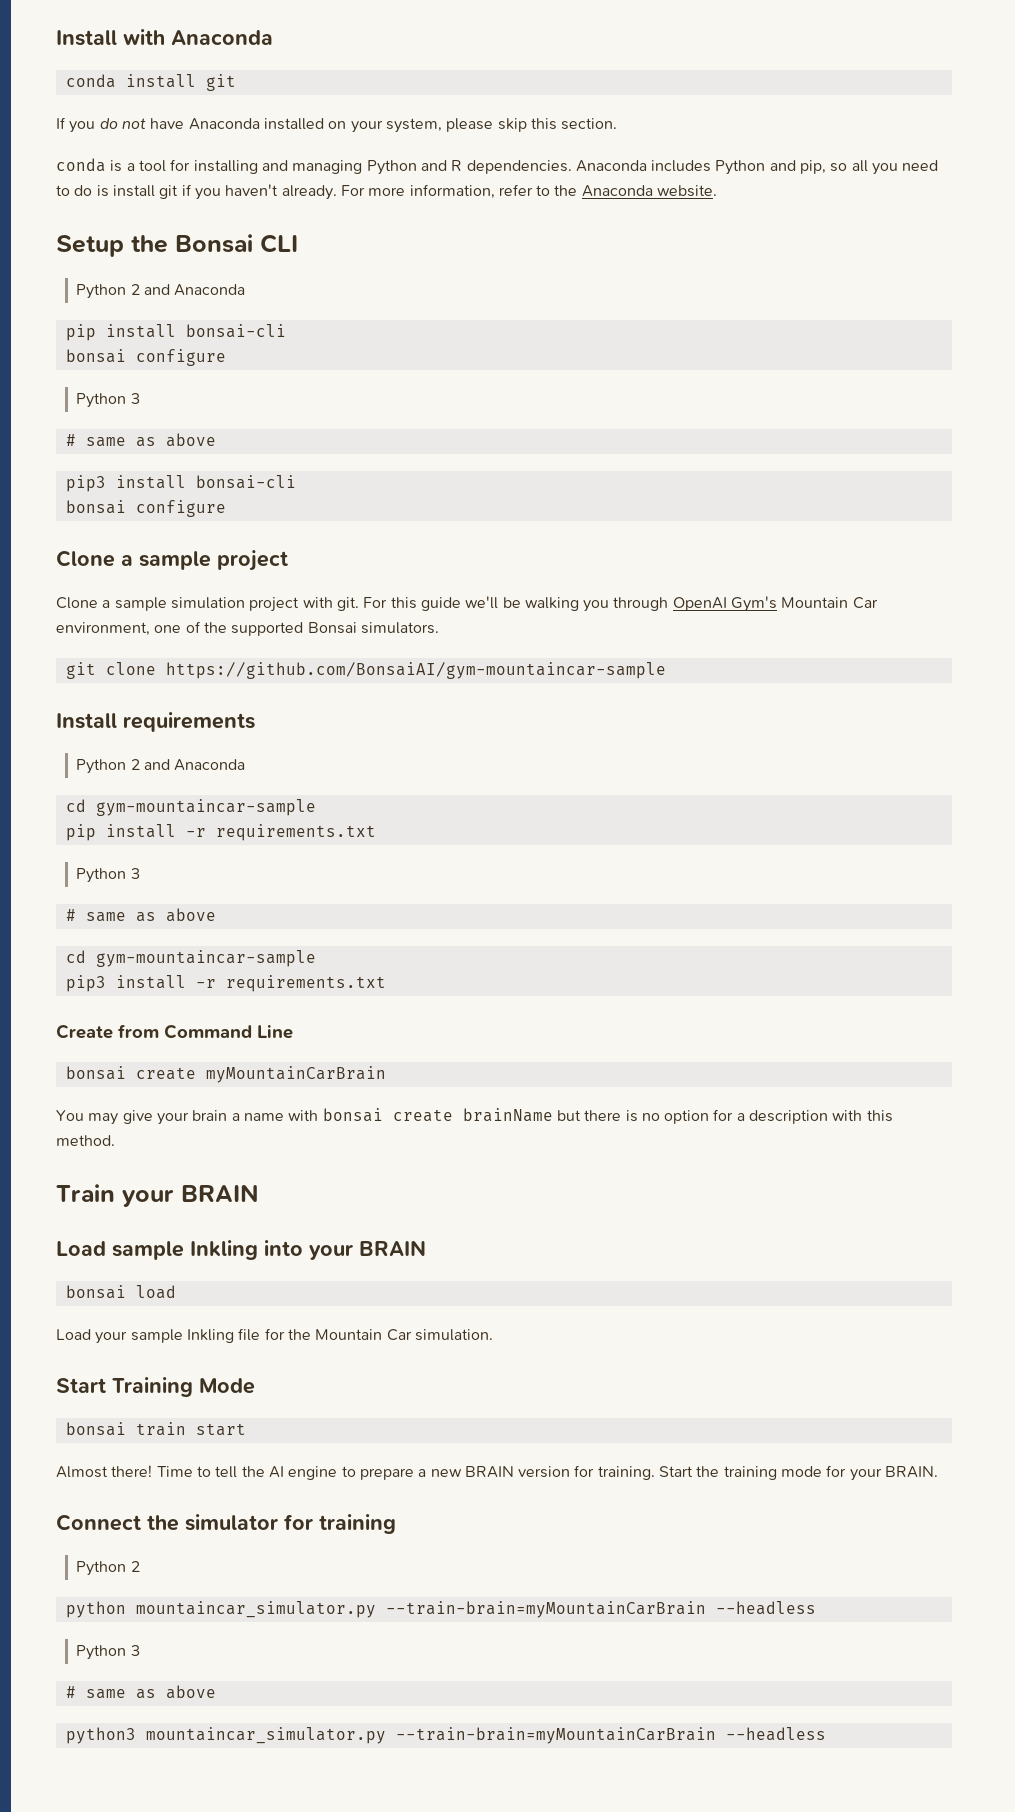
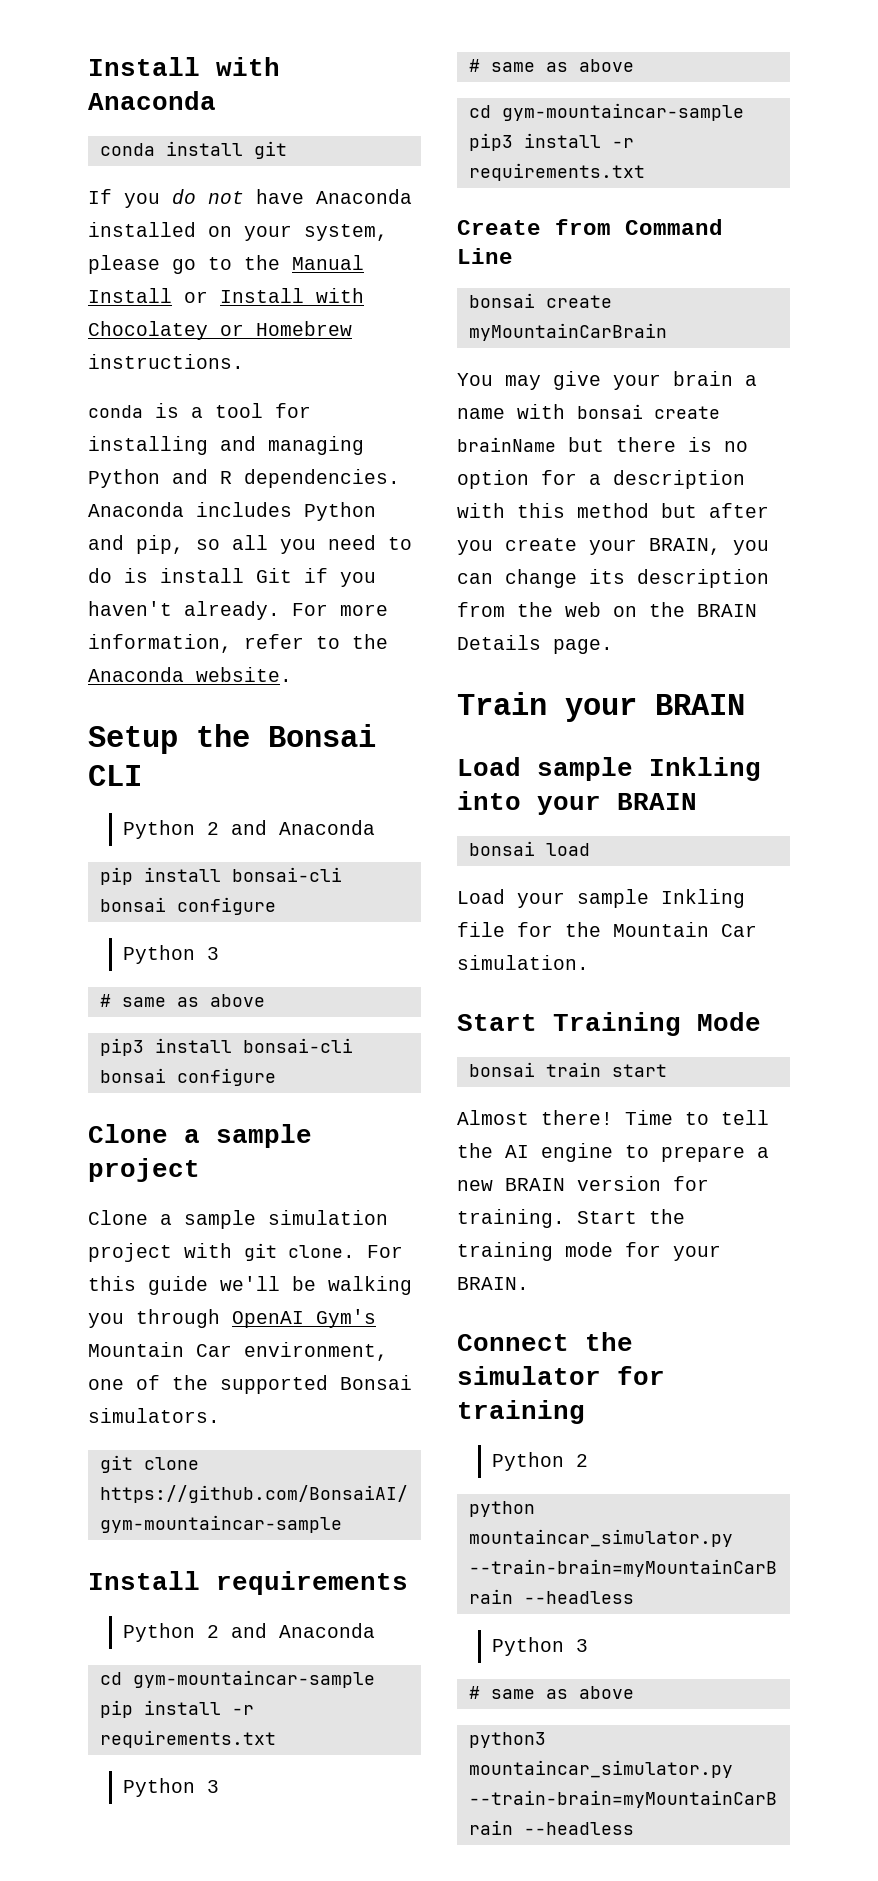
- If you do not have Anaconda installed on your system, please skip this section.
+ If you do not have Anaconda installed on your system, please go to the Manual Install or Install with Chocolatey or Homebrew instructions.
- Anaconda includes Python and pip, so all you need to do is install git if you haven't already.
+ Anaconda includes Python and pip, so all you need to do is install Git if you haven't already.
- Clone a sample simulation project with git.
+ Clone a sample simulation project with git clone.
- You may give your brain a name with bonsai create brainName but there is no option for a description with this method.
+ You may give your brain a name with bonsai create brainName but there is no option for a description with this method but after you create your BRAIN, you can change its description from the web on the BRAIN Details page.

